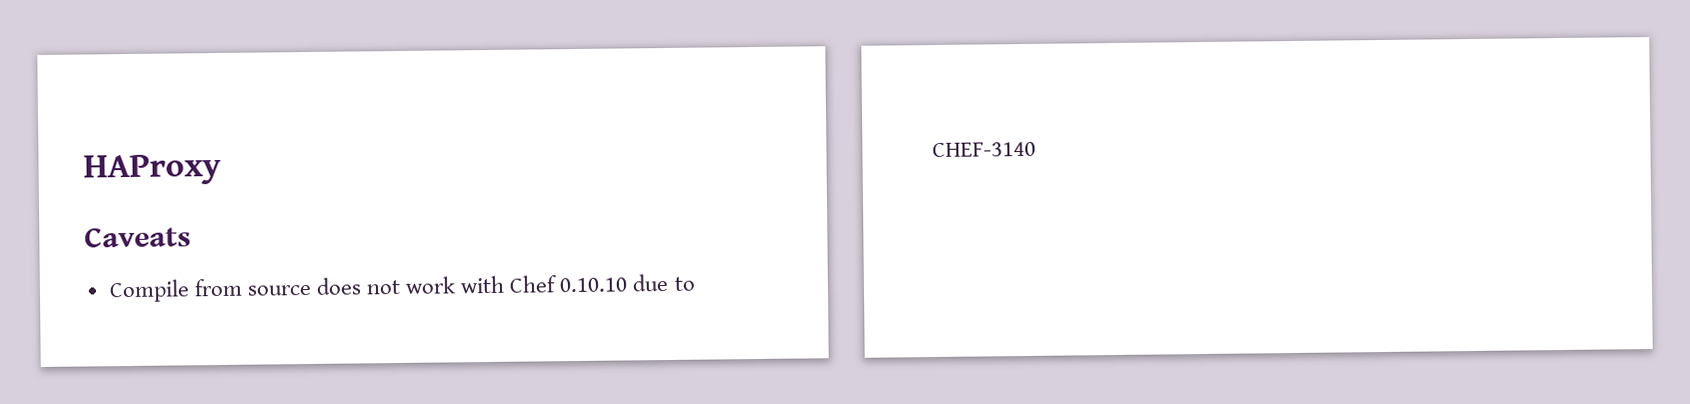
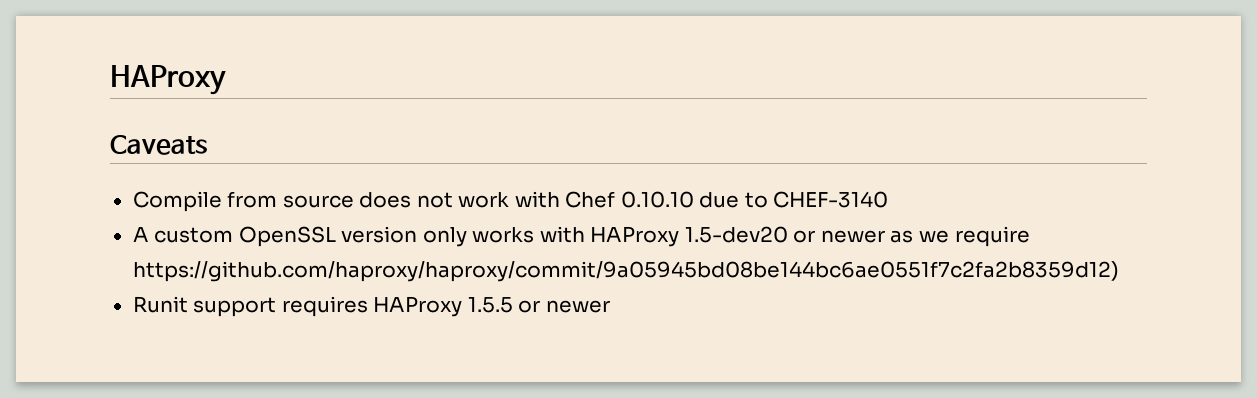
+ A custom OpenSSL version only works with HAProxy 1.5-dev20 or newer as we require https://github.com/haproxy/haproxy/commit/9a05945bd08be144bc6ae0551f7c2fa2b8359d12)
+ Runit support requires HAProxy 1.5.5 or newer

